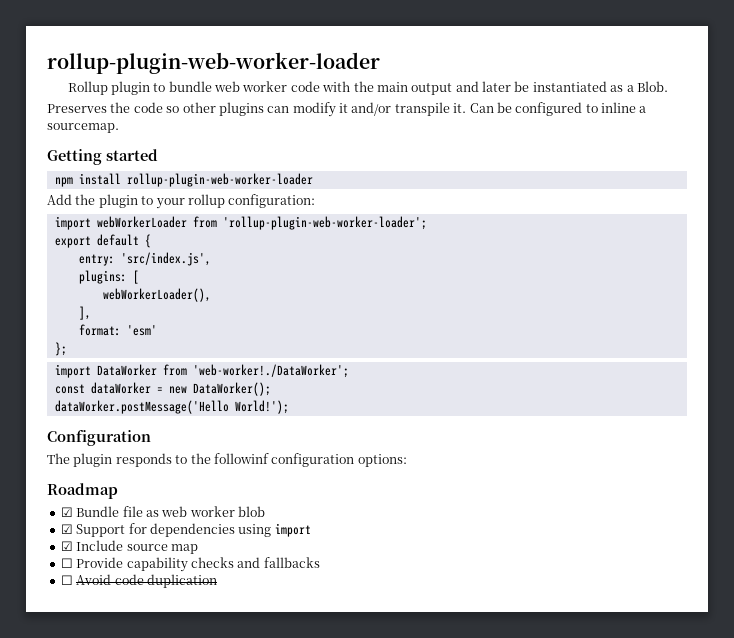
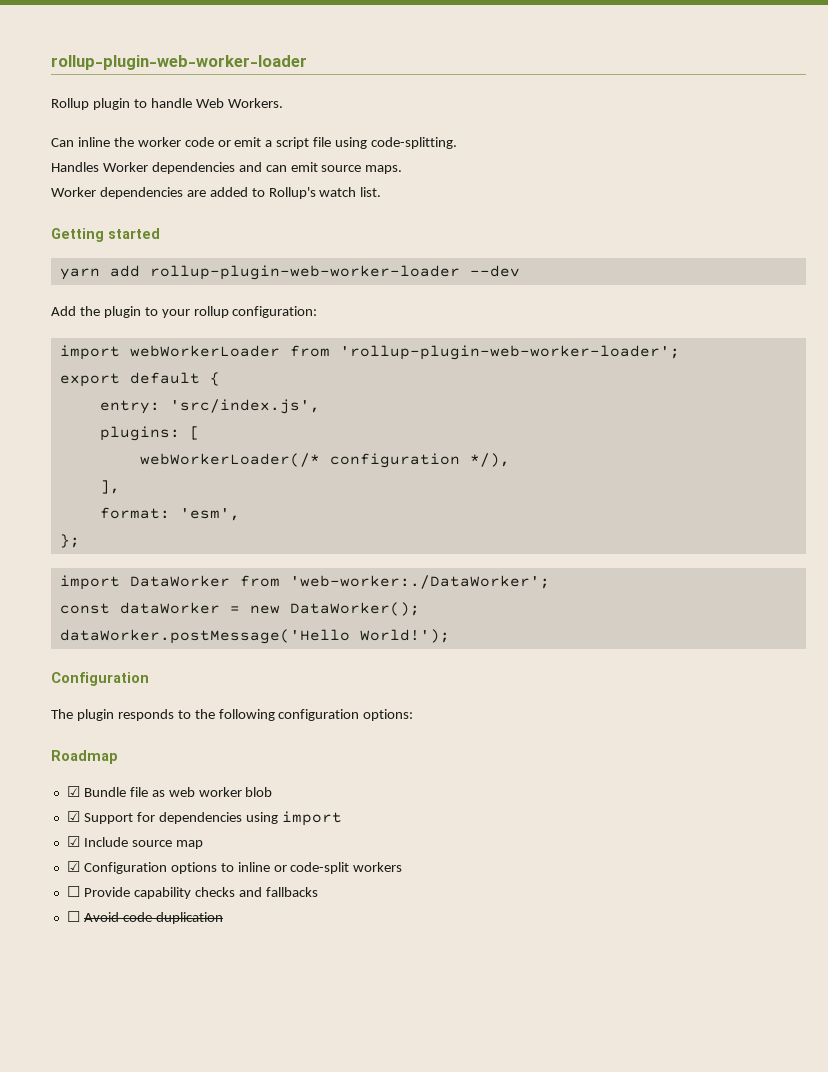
- Rollup plugin to bundle web worker code with the main output and later be instantiated as a Blob.
- Preserves the code so other plugins can modify it and/or transpile it. Can be configured to inline a sourcemap.
+ Rollup plugin to handle Web Workers.
+ Can inline the worker code or emit a script file using code-splitting.
+ Handles Worker dependencies and can emit source maps.
+ Worker dependencies are added to Rollup's watch list.
- npm install rollup-plugin-web-worker-loader
+ yarn add rollup-plugin-web-worker-loader --dev
- webWorkerLoader(),
+ webWorkerLoader(/* configuration */),
- format: 'esm'
+ format: 'esm',
- import DataWorker from 'web-worker!./DataWorker';
+ import DataWorker from 'web-worker:./DataWorker';
- The plugin responds to the followinf configuration options:
+ The plugin responds to the following configuration options:
+ ☑ Configuration options to inline or code-split workers

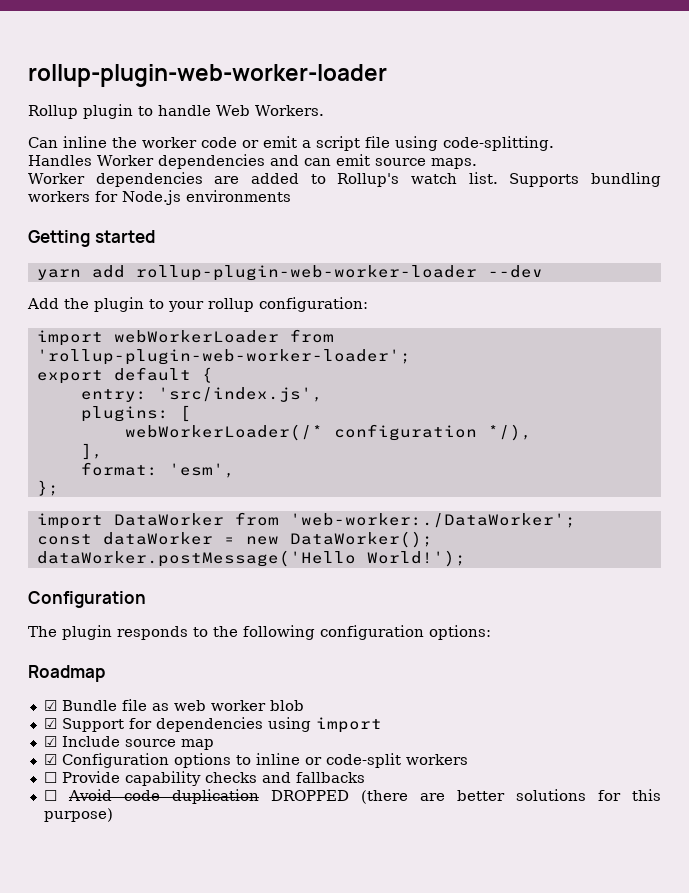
+ Supports bundling workers for Node.js environments
- ☐ Avoid code duplication
+ ☐ Avoid code duplication DROPPED (there are better solutions for this purpose)

